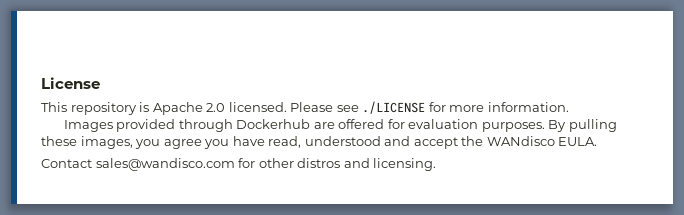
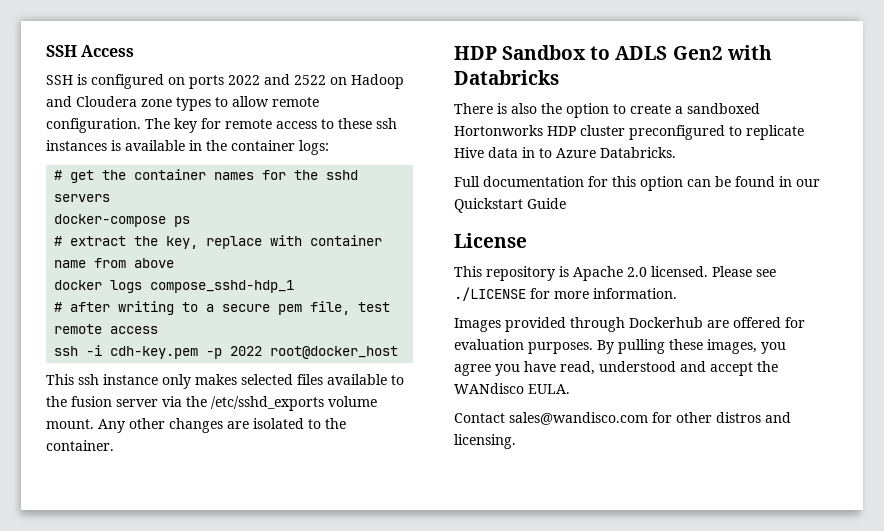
+ SSH Access
+ SSH is configured on ports 2022 and 2522 on Hadoop and Cloudera zone types to allow remote configuration. The key for remote access to these ssh instances is available in the container logs:
+ # get the container names for the sshd servers
+ docker-compose ps
+ # extract the key, replace with container name from above
+ docker logs compose_sshd-hdp_1
+ # after writing to a secure pem file, test remote access
+ ssh -i cdh-key.pem -p 2022 root@docker_host
+ This ssh instance only makes selected files available to the fusion server via the /etc/sshd_exports volume mount. Any other changes are isolated to the container.
+ HDP Sandbox to ADLS Gen2 with Databricks
+ There is also the option to create a sandboxed Hortonworks HDP cluster preconfigured to replicate Hive data in to Azure Databricks.
+ Full documentation for this option can be found in our Quickstart Guide

